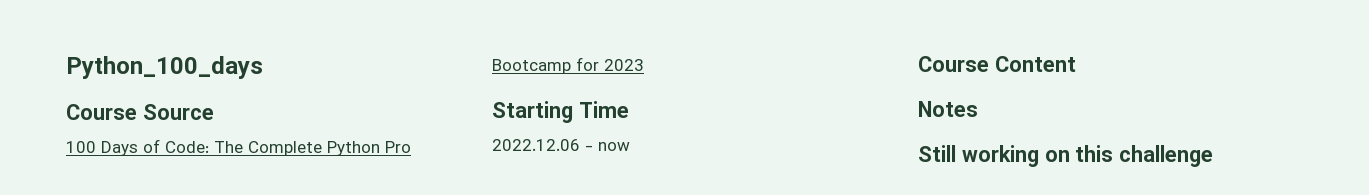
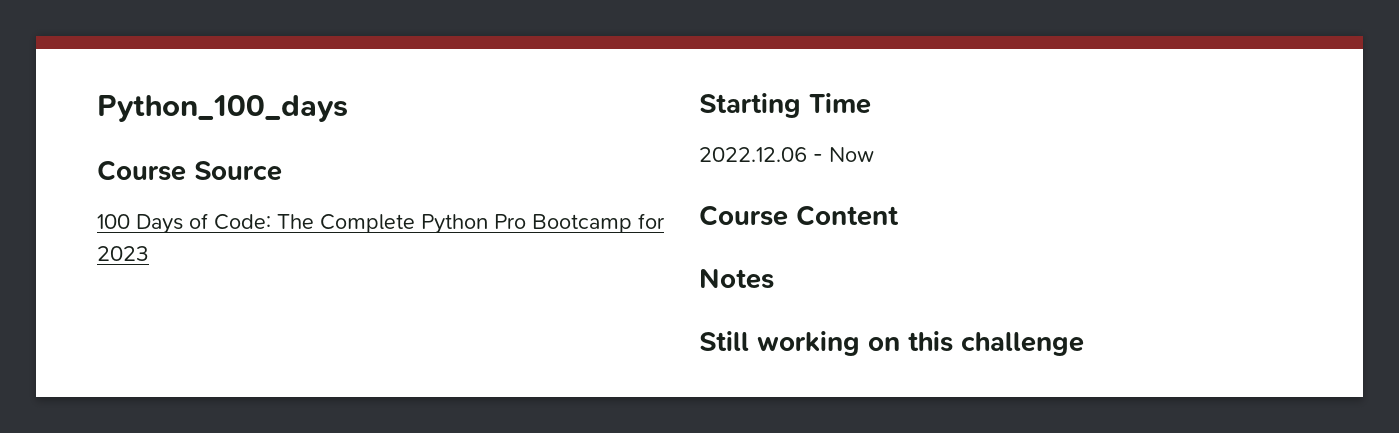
- 2022.12.06 - now
+ 2022.12.06 - Now

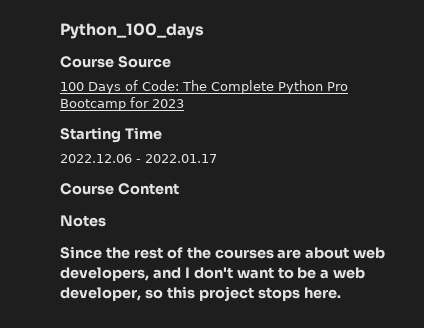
- 2022.12.06 - Now
+ 2022.12.06 - 2022.01.17
- Still working on this challenge
+ Since the rest of the courses are about web developers, and I don't want to be a web developer, so this project stops here.

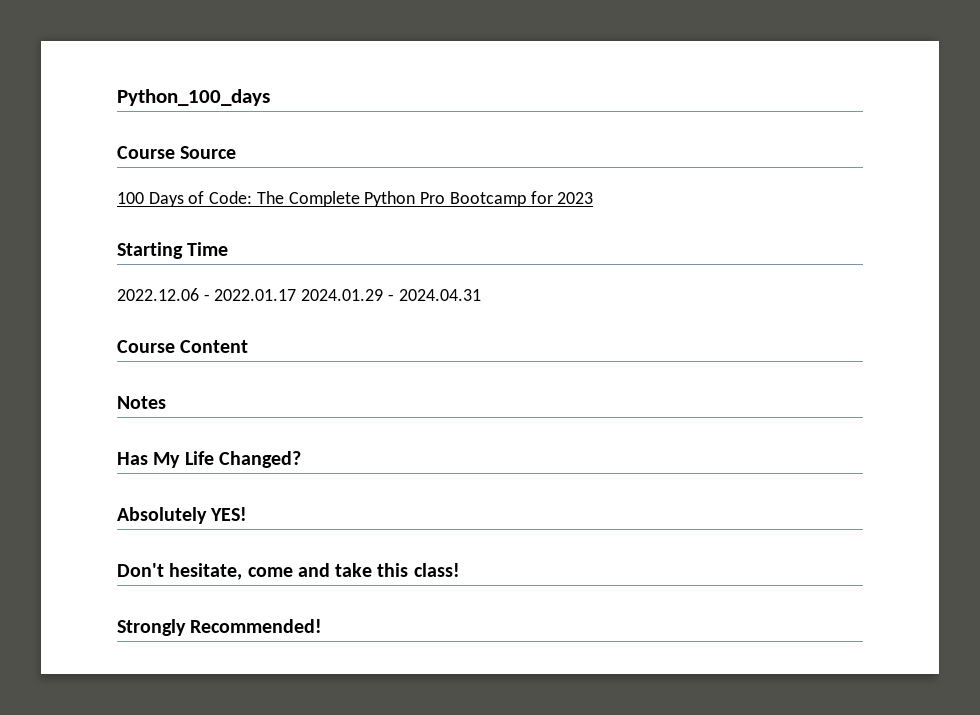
- 2022.12.06 - 2022.01.17
+ 2022.12.06 - 2022.01.17 2024.01.29 - 2024.04.31
- Since the rest of the courses are about web developers, and I don't want to be a web developer, so this project stops here.
+ Has My Life Changed?
+ Absolutely YES!
+ Don't hesitate, come and take this class!
+ Strongly Recommended!

